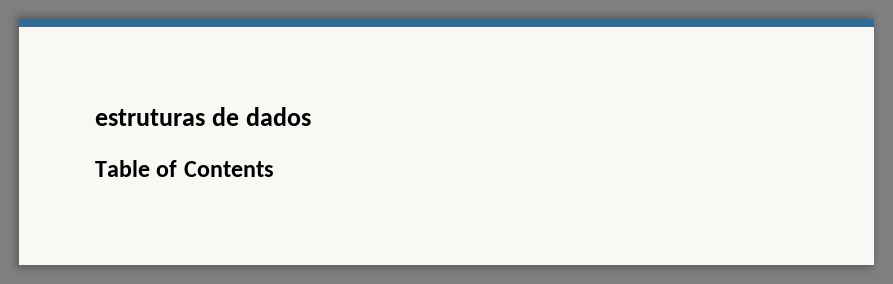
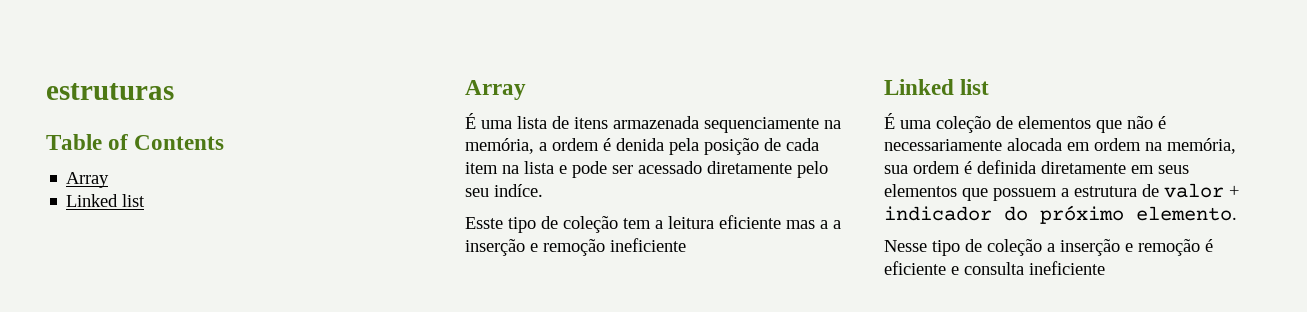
- estruturas de dados
+ estruturas
  Table of Contents
+ Array
+ Linked list
+ Array
+ É uma lista de itens armazenada sequenciamente na memória, a ordem é denida pela posição de cada item na lista e pode ser acessado diretamente pelo seu indíce.
+ Esste tipo de coleção tem a leitura eficiente mas a a inserção e remoção ineficiente
+ Linked list
+ É uma coleção de elementos que não é necessariamente alocada em ordem na memória, sua ordem é definida diretamente em seus elementos que possuem a estrutura de valor + indicador do próximo elemento.
+ Nesse tipo de coleção a inserção e remoção é eficiente e consulta ineficiente

